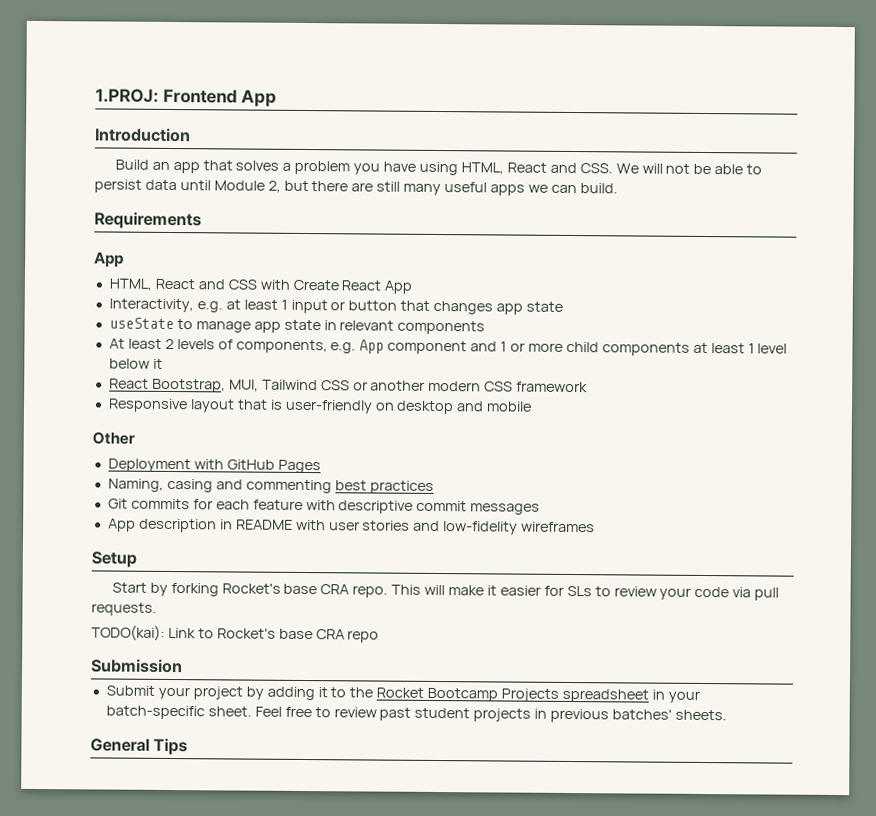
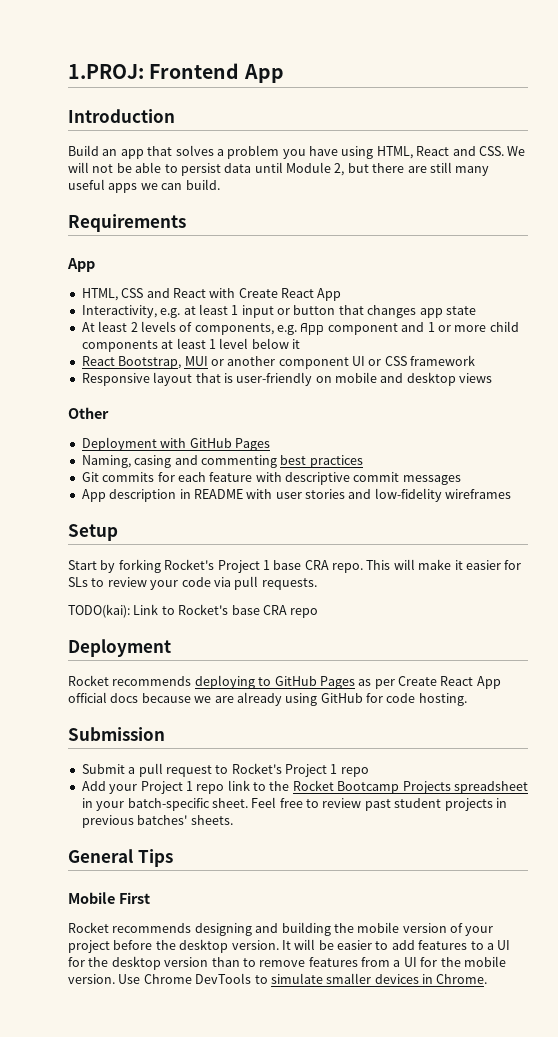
- HTML, React and CSS with Create React App
+ HTML, CSS and React with Create React App
- useState to manage app state in relevant components
- React Bootstrap, MUI, Tailwind CSS or another modern CSS framework
+ React Bootstrap, MUI or another component UI or CSS framework
- Responsive layout that is user-friendly on desktop and mobile
+ Responsive layout that is user-friendly on mobile and desktop views
- Start by forking Rocket's base CRA repo.
+ Start by forking Rocket's Project 1 base CRA repo.
  TODO(kai): Link to Rocket's base CRA repo
+ Deployment
+ Rocket recommends deploying to GitHub Pages as per Create React App official docs because we are already using GitHub for code hosting.
  Submission
- Submit your project by adding it to the Rocket Bootcamp Projects spreadsheet in your batch-specific sheet.
+ Submit a pull request to Rocket's Project 1 repo
+ Add your Project 1 repo link to the Rocket Bootcamp Projects spreadsheet in your batch-specific sheet.
+ Mobile First
+ Rocket recommends designing and building the mobile version of your project before the desktop version. It will be easier to add features to a UI for the desktop version than to remove features from a UI for the mobile version. Use Chrome DevTools to simulate smaller devices in Chrome.

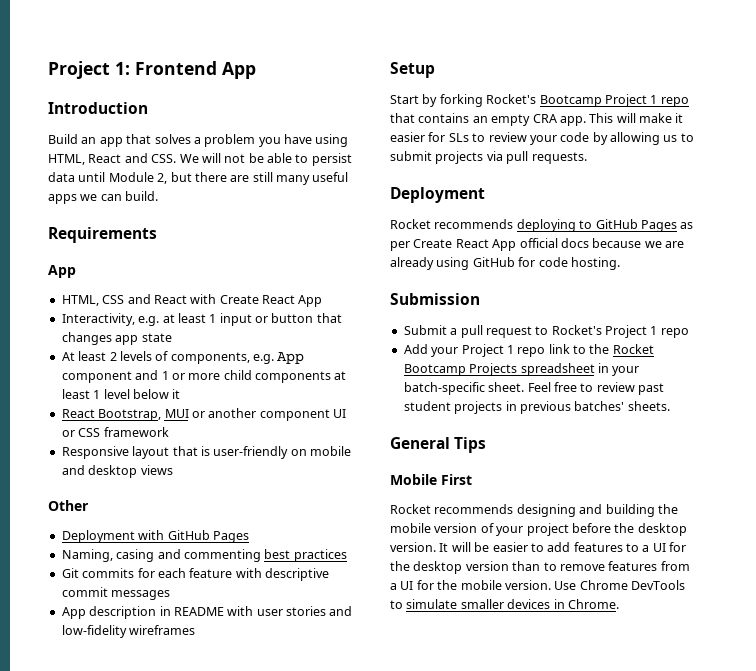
- 1.PROJ: Frontend App
+ Project 1: Frontend App
- Start by forking Rocket's Project 1 base CRA repo.
+ Start by forking Rocket's Bootcamp Project 1 repo that contains an empty CRA app.
- This will make it easier for SLs to review your code via pull requests.
- TODO(kai): Link to Rocket's base CRA repo
+ This will make it easier for SLs to review your code by allowing us to submit projects via pull requests.

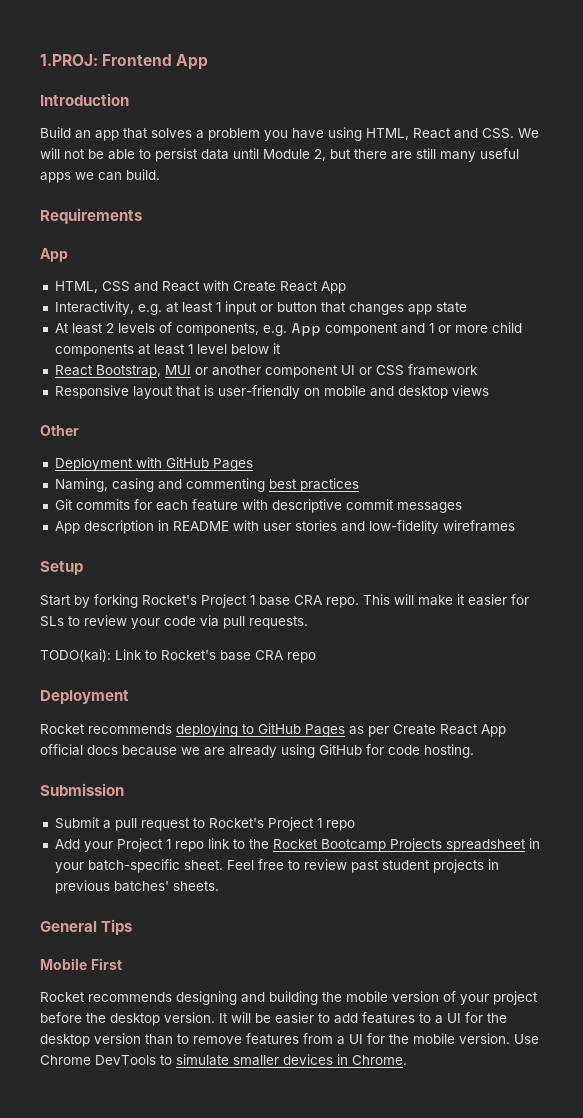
- Project 1: Frontend App
+ 1.PROJ: Frontend App
- Start by forking Rocket's Bootcamp Project 1 repo that contains an empty CRA app.
+ Start by forking Rocket's Project 1 base CRA repo.
- This will make it easier for SLs to review your code by allowing us to submit projects via pull requests.
+ This will make it easier for SLs to review your code via pull requests.
+ TODO(kai): Link to Rocket's base CRA repo

